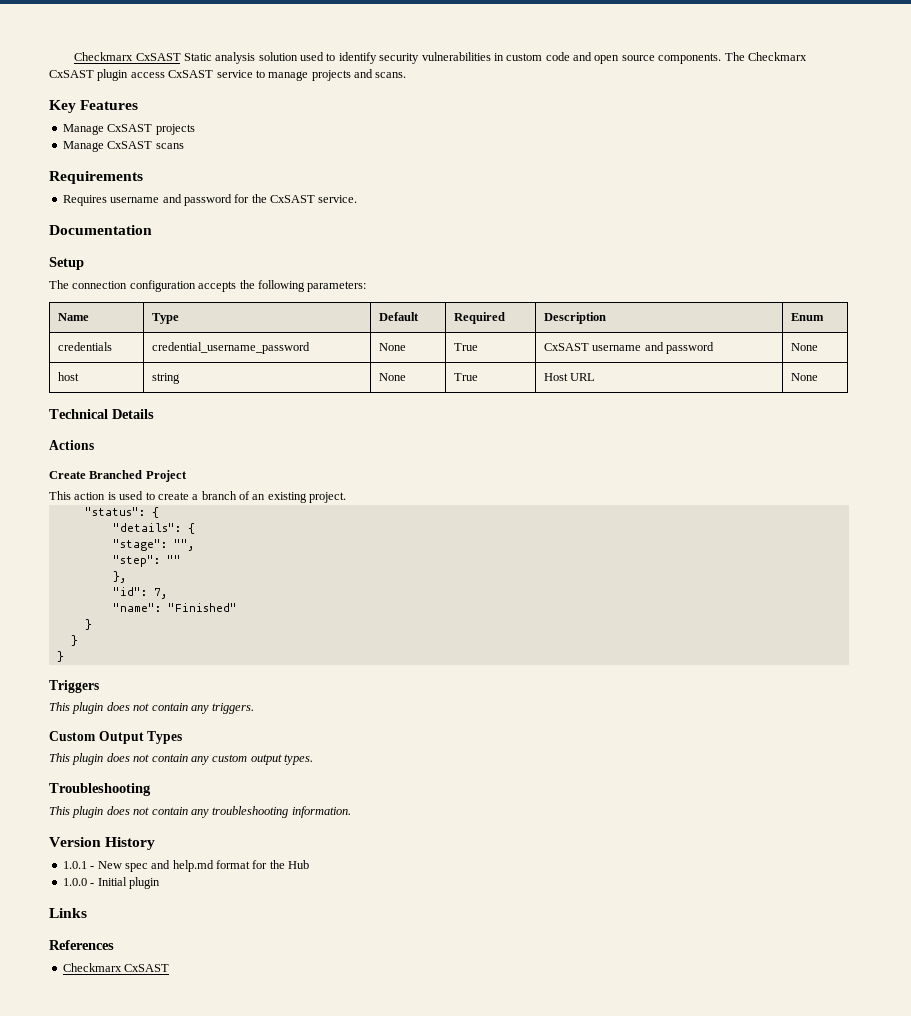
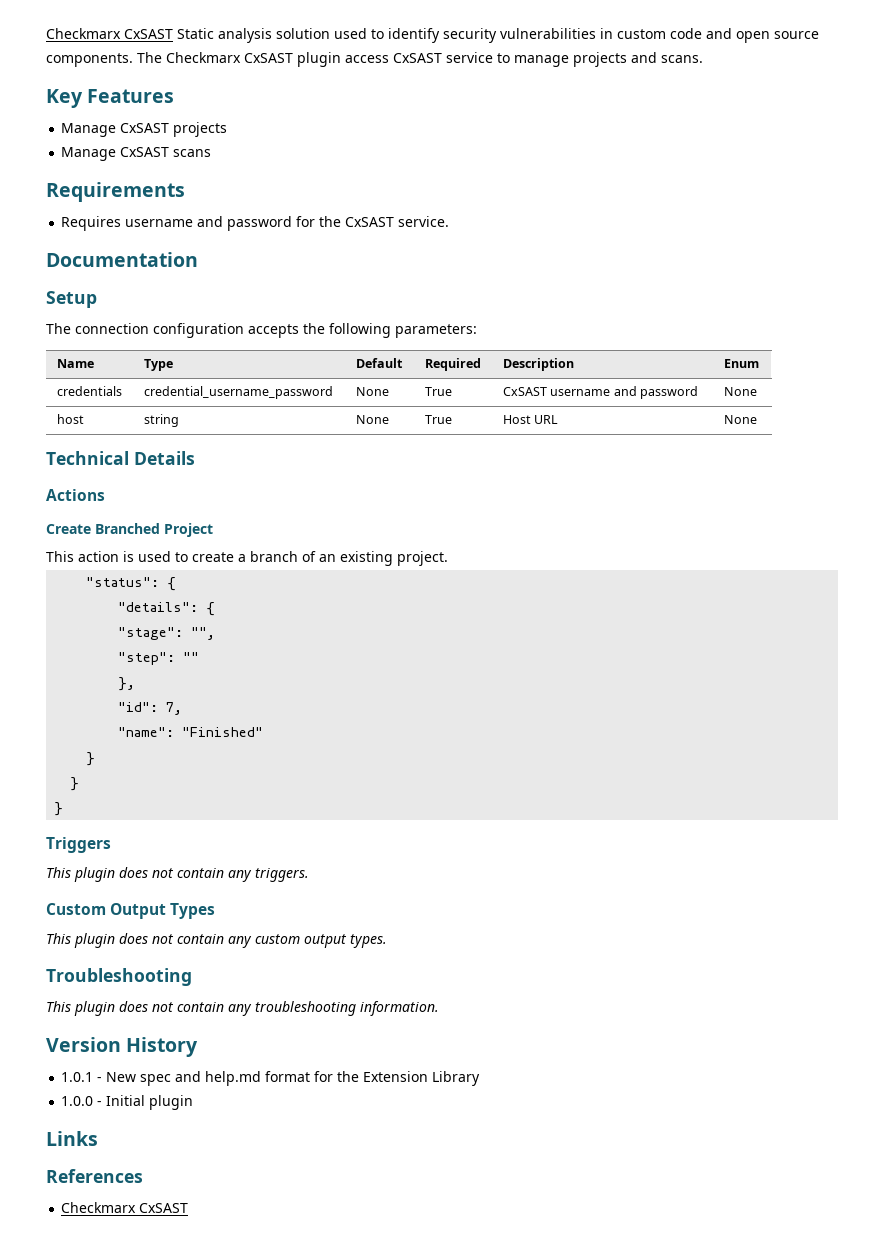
- 1.0.1 - New spec and help.md format for the Hub
+ 1.0.1 - New spec and help.md format for the Extension Library

